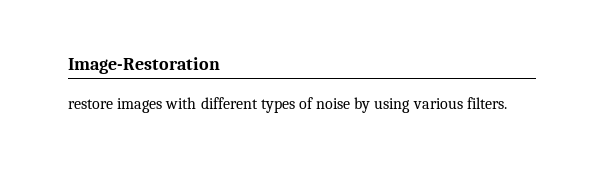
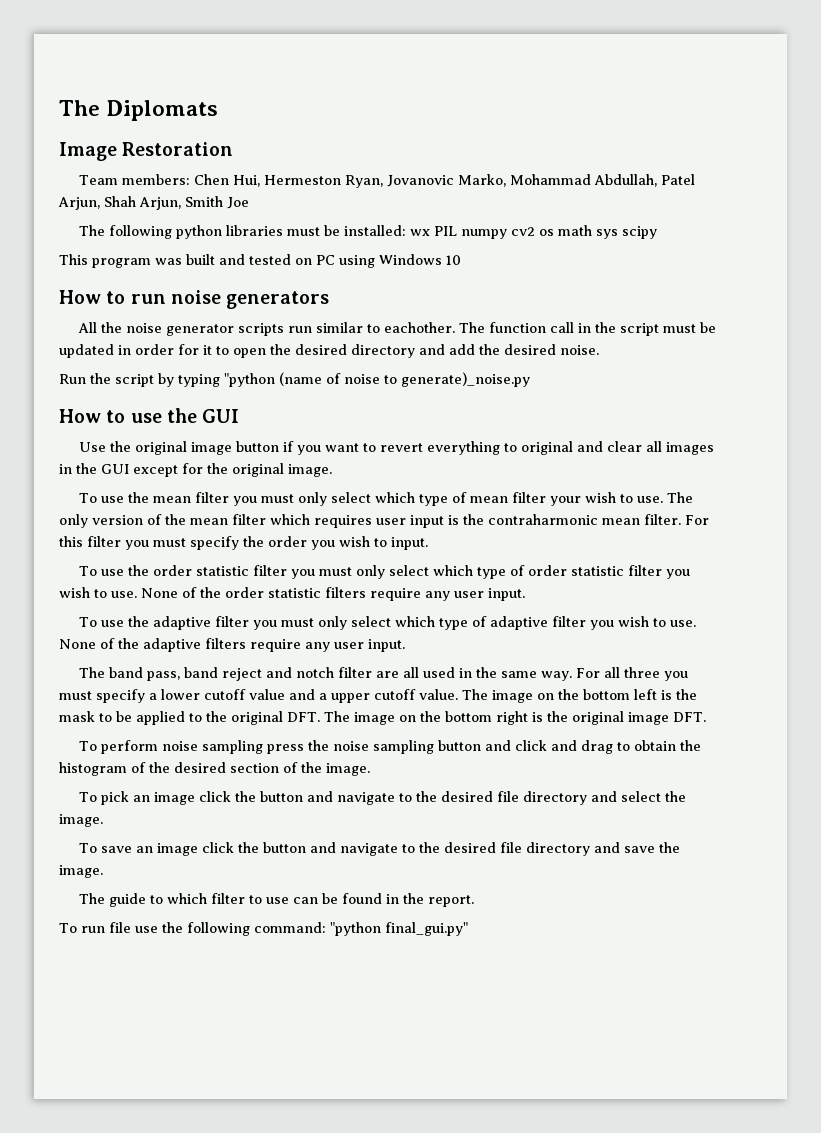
- Image-Restoration
- restore images with different types of noise by using various filters.
+ The Diplomats
+ Image Restoration
+ Team members: Chen Hui, Hermeston Ryan, Jovanovic Marko, Mohammad Abdullah, Patel Arjun, Shah Arjun, Smith Joe
+ The following python libraries must be installed: wx PIL numpy cv2 os math sys scipy
+ This program was built and tested on PC using Windows 10
+ How to run noise generators
+ All the noise generator scripts run similar to eachother. The function call in the script must be updated in order for it to open the desired directory and add the desired noise.
+ Run the script by typing "python (name of noise to generate)_noise.py
+ How to use the GUI
+ Use the original image button if you want to revert everything to original and clear all images in the GUI except for the original image.
+ To use the mean filter you must only select which type of mean filter your wish to use. The only version of the mean filter which requires user input is the contraharmonic mean filter. For this filter you must specify the order you wish to input.
+ To use the order statistic filter you must only select which type of order statistic filter you wish to use. None of the order statistic filters require any user input.
+ To use the adaptive filter you must only select which type of adaptive filter you wish to use. None of the adaptive filters require any user input.
+ The band pass, band reject and notch filter are all used in the same way. For all three you must specify a lower cutoff value and a upper cutoff value. The image on the bottom left is the mask to be applied to the original DFT. The image on the bottom right is the original image DFT.
+ To perform noise sampling press the noise sampling button and click and drag to obtain the histogram of the desired section of the image.
+ To pick an image click the button and navigate to the desired file directory and select the image.
+ To save an image click the button and navigate to the desired file directory and save the image.
+ The guide to which filter to use can be found in the report.
+ To run file use the following command: "python final_gui.py"

